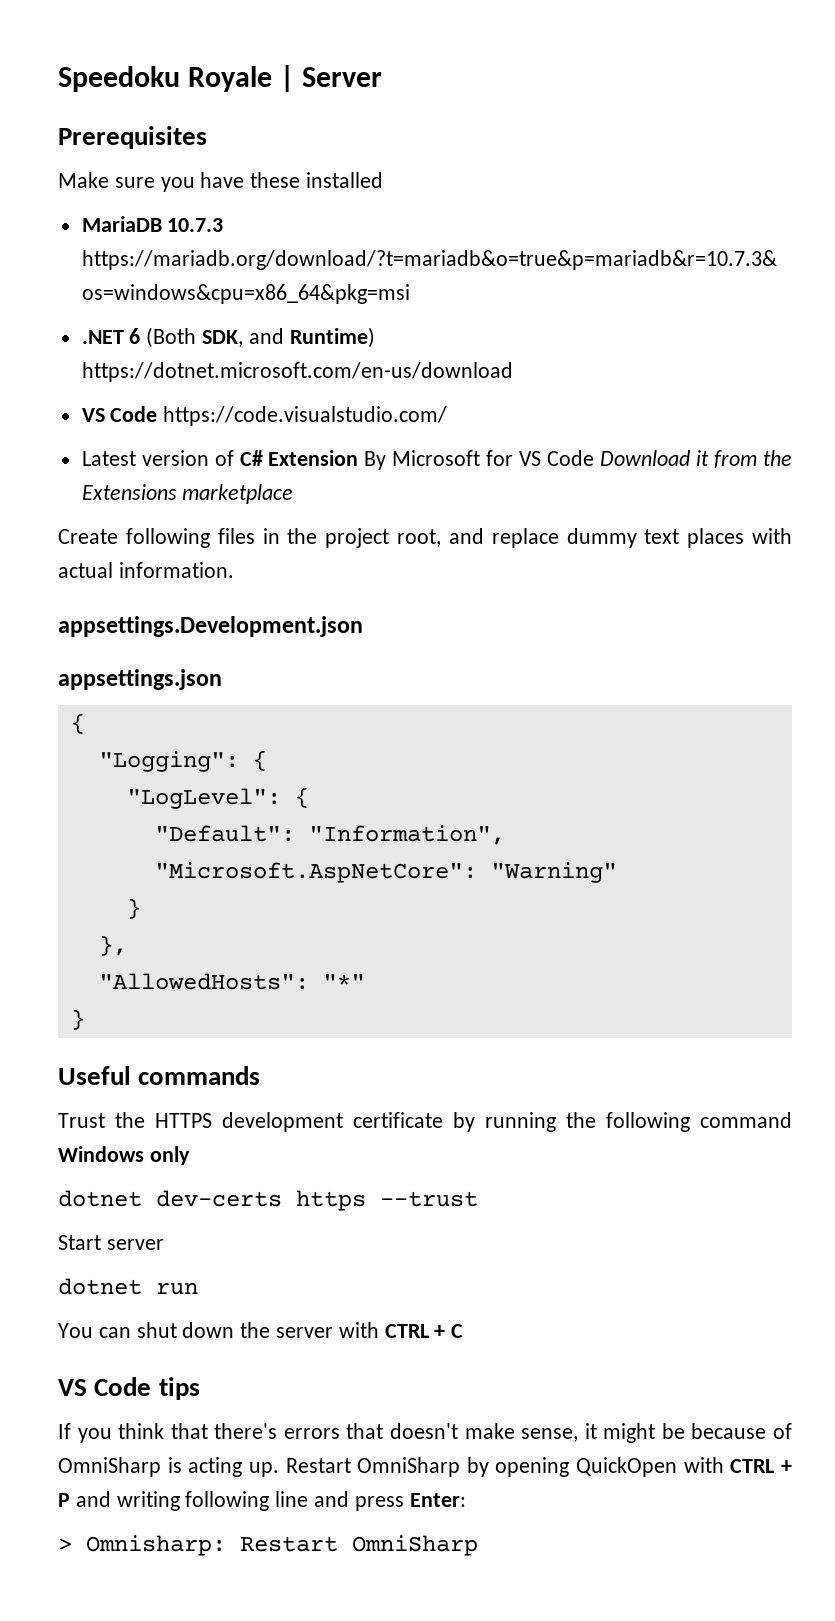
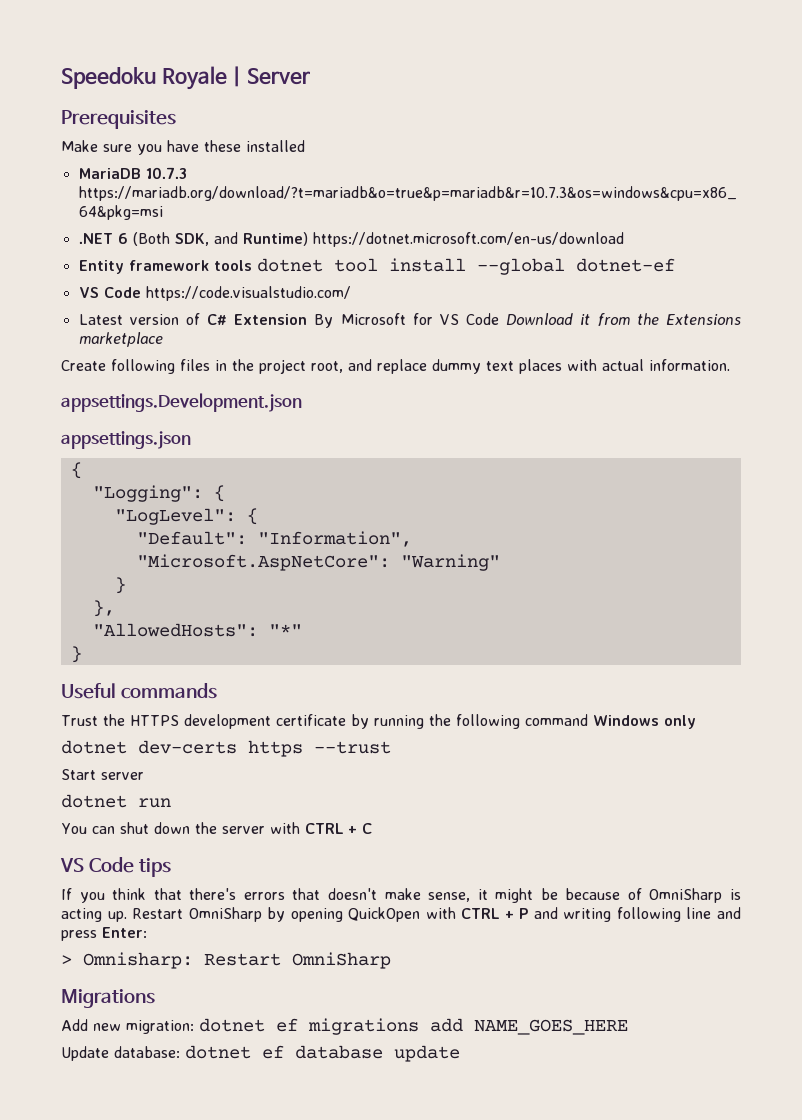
+ Entity framework tools dotnet tool install --global dotnet-ef
+ Migrations
+ Add new migration: dotnet ef migrations add NAME_GOES_HERE
+ Update database: dotnet ef database update

